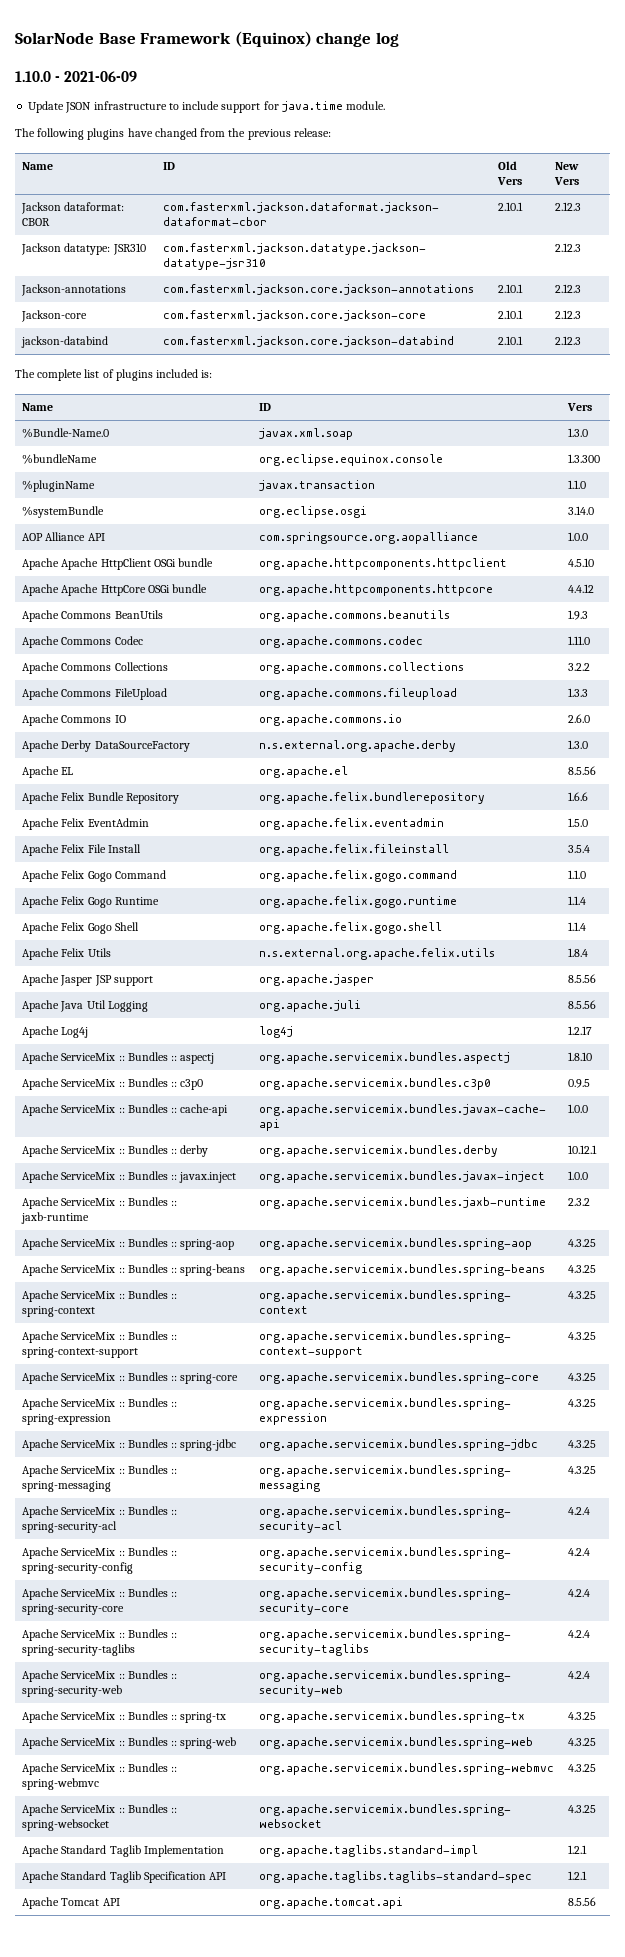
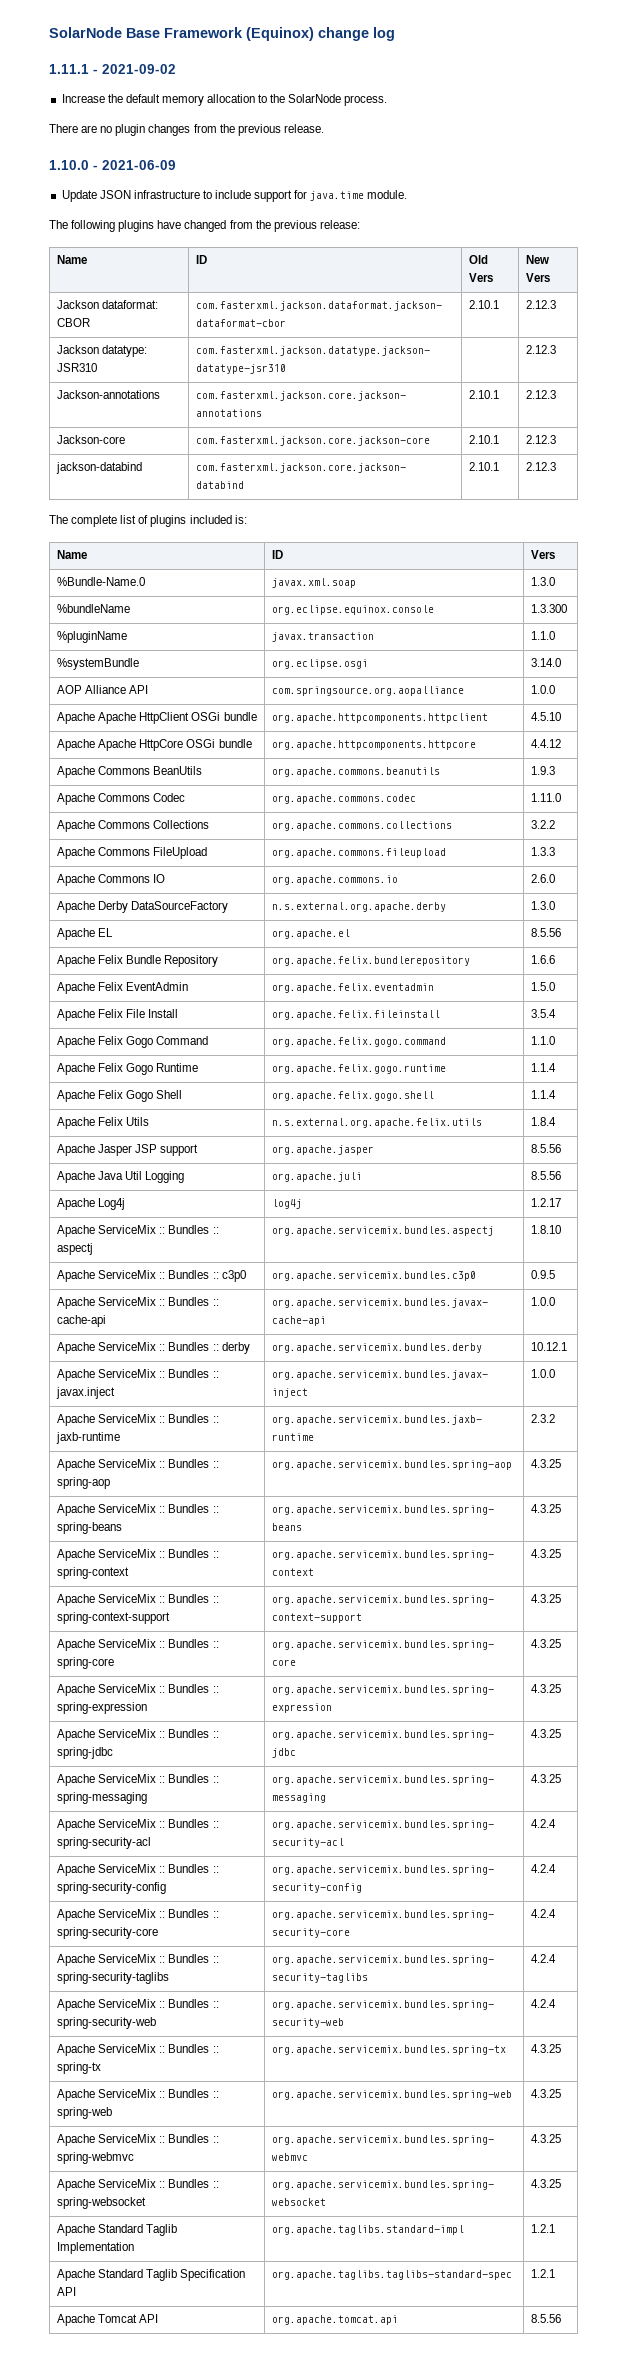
+ 1.11.1 - 2021-09-02
+ Increase the default memory allocation to the SolarNode process.
+ There are no plugin changes from the previous release.

